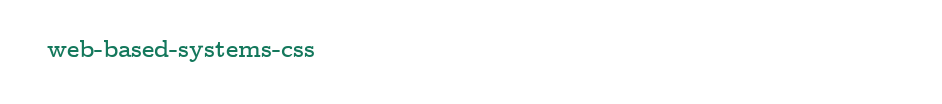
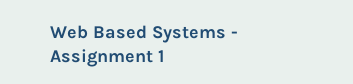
- web-based-systems-css
+ Web Based Systems - Assignment 1

